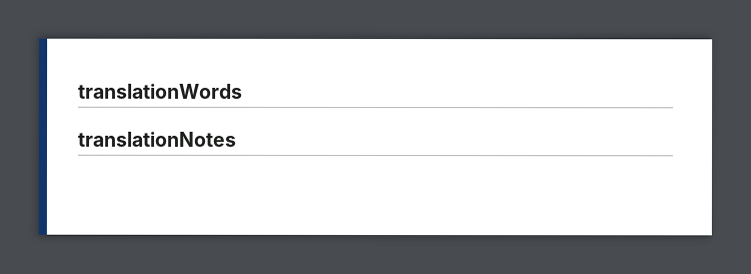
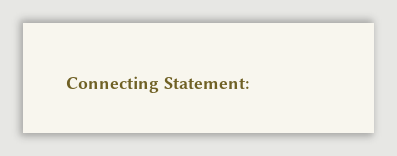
- translationWords
- translationNotes
+ Connecting Statement:

